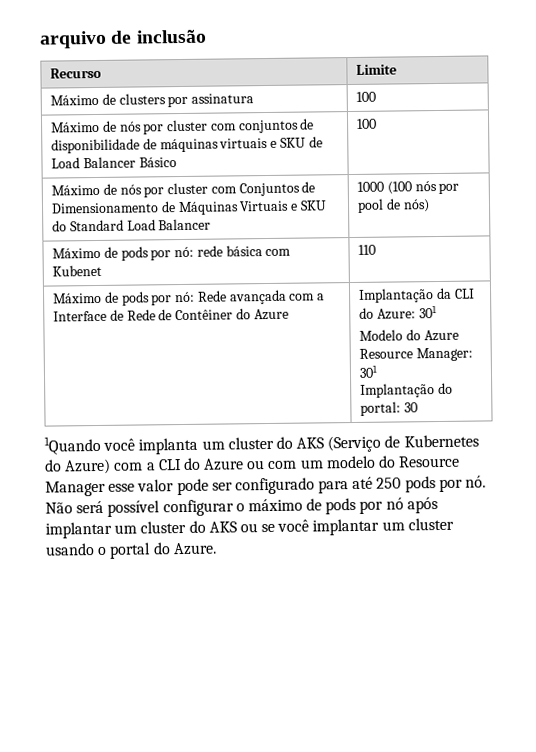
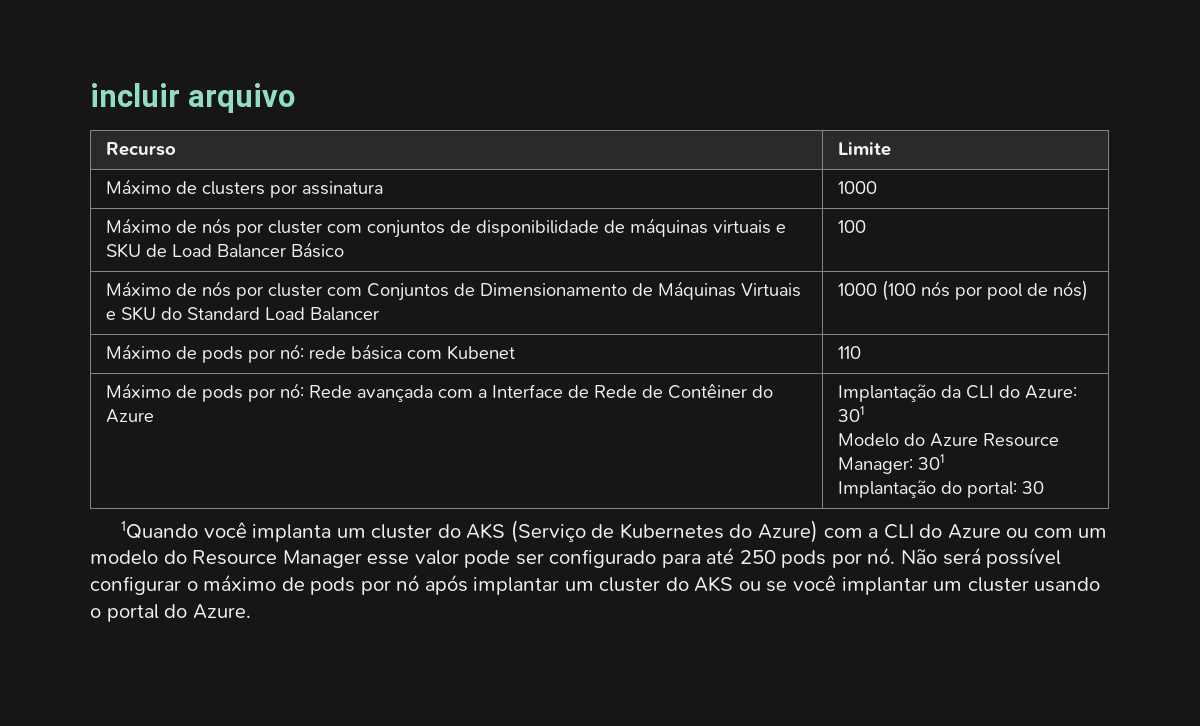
- arquivo de inclusão
+ incluir arquivo
- Máximo de clusters por assinatura | 100
+ Máximo de clusters por assinatura | 1000

